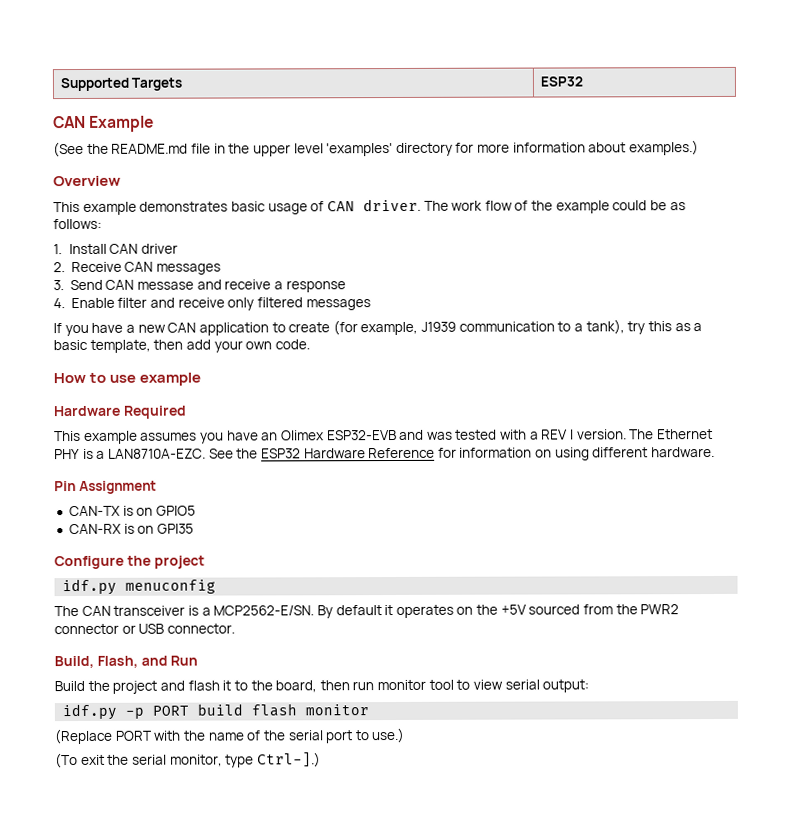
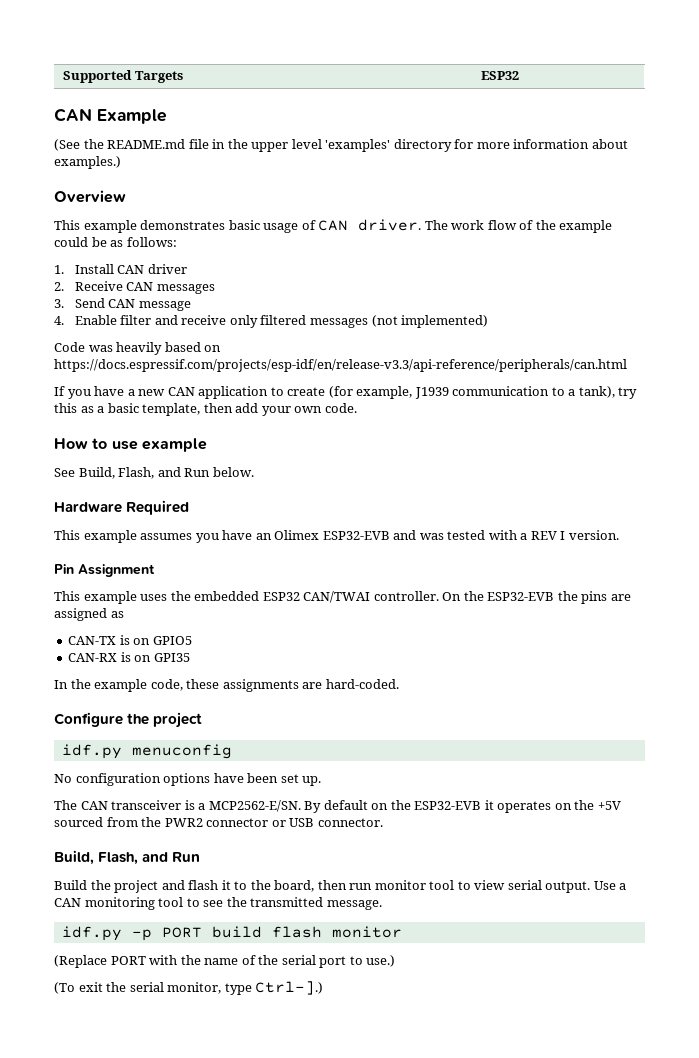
- 3. Send CAN messase and receive a response
+ 3. Send CAN message
- 4. Enable filter and receive only filtered messages
+ 4. Enable filter and receive only filtered messages (not implemented)
+ Code was heavily based on https://docs.espressif.com/projects/esp-idf/en/release-v3.3/api-reference/peripherals/can.html
+ See Build, Flash, and Run below.
- This example assumes you have an Olimex ESP32-EVB and was tested with a REV I version. The Ethernet PHY is a LAN8710A-EZC. See the ESP32 Hardware Reference for information on using different hardware.
+ This example assumes you have an Olimex ESP32-EVB and was tested with a REV I version.
  Pin Assignment
+ This example uses the embedded ESP32 CAN/TWAI controller. On the ESP32-EVB the pins are assigned as
+ In the example code, these assignments are hard-coded.
+ No configuration options have been set up.
- By default it operates on the +5V sourced from the PWR2 connector or USB connector.
+ By default on the ESP32-EVB it operates on the +5V sourced from the PWR2 connector or USB connector.
- Build the project and flash it to the board, then run monitor tool to view serial output:
+ Build the project and flash it to the board, then run monitor tool to view serial output. Use a CAN monitoring tool to see the transmitted message.

